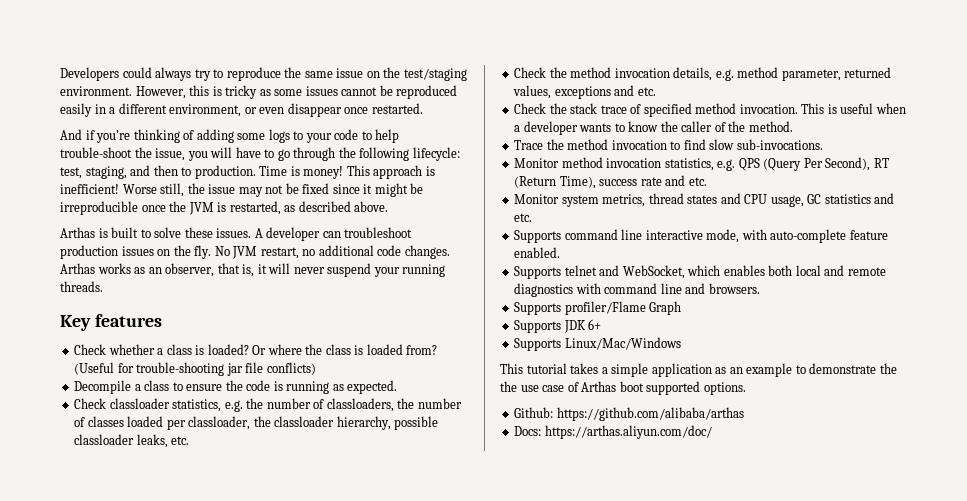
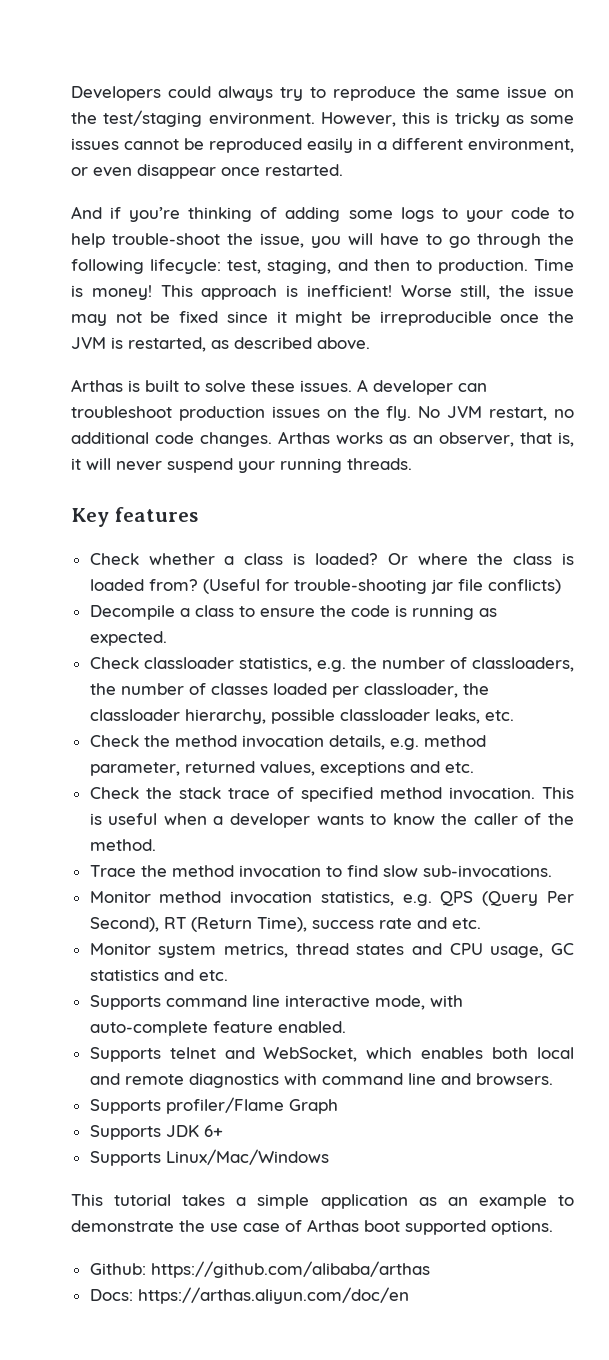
- This tutorial takes a simple application as an example to demonstrate the the use case of Arthas boot supported options.
+ This tutorial takes a simple application as an example to demonstrate the use case of Arthas boot supported options.
- Docs: https://arthas.aliyun.com/doc/
+ Docs: https://arthas.aliyun.com/doc/en

